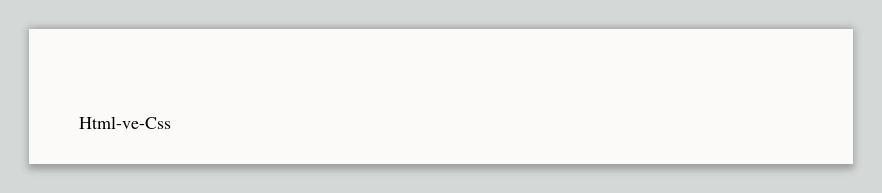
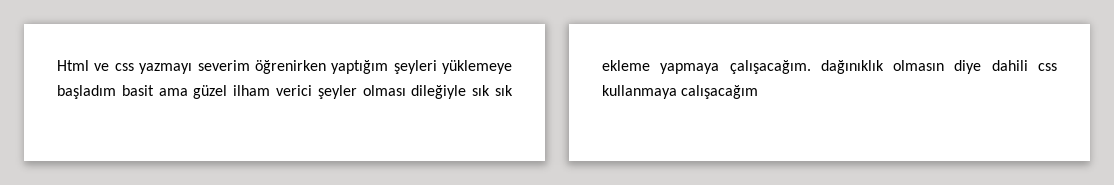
- Html-ve-Css
+ Html ve css yazmayı severim öğrenirken yaptığım şeyleri yüklemeye başladım basit ama güzel ilham verici şeyler olması dileğiyle sık sık ekleme yapmaya çalışacağım. dağınıklık olmasın diye dahili css kullanmaya calışacağım

